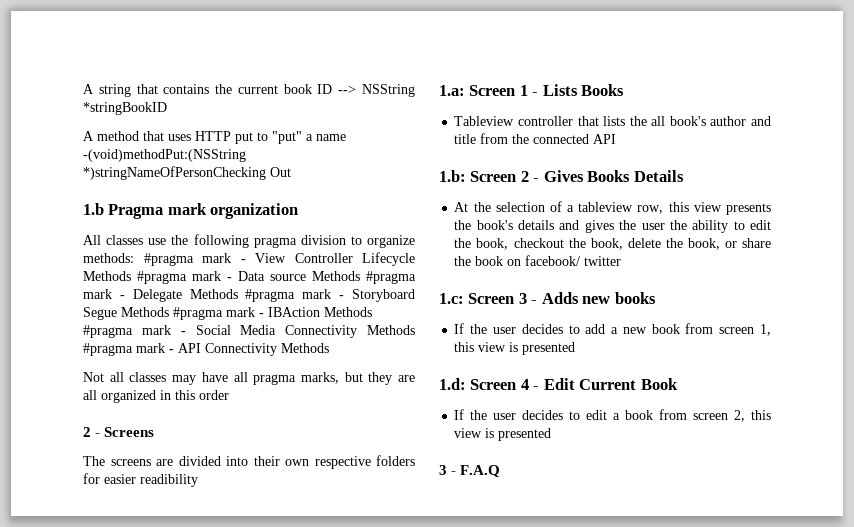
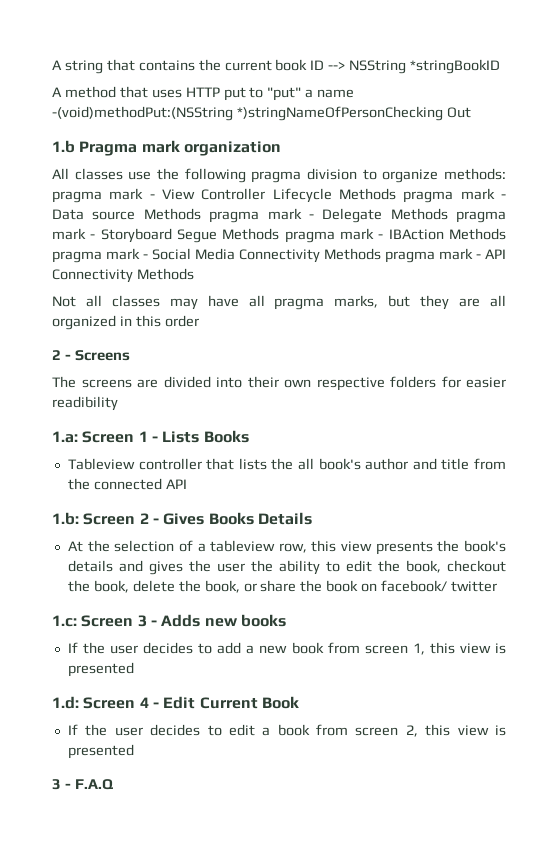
- All classes use the following pragma division to organize methods: #pragma mark - View Controller Lifecycle Methods #pragma mark - Data source Methods #pragma mark - Delegate Methods #pragma mark - Storyboard Segue Methods #pragma mark - IBAction Methods #pragma mark - Social Media Connectivity Methods #pragma mark - API Connectivity Methods
+ All classes use the following pragma division to organize methods: pragma mark - View Controller Lifecycle Methods pragma mark - Data source Methods pragma mark - Delegate Methods pragma mark - Storyboard Segue Methods pragma mark - IBAction Methods pragma mark - Social Media Connectivity Methods pragma mark - API Connectivity Methods

